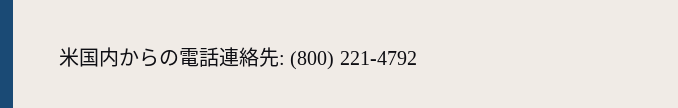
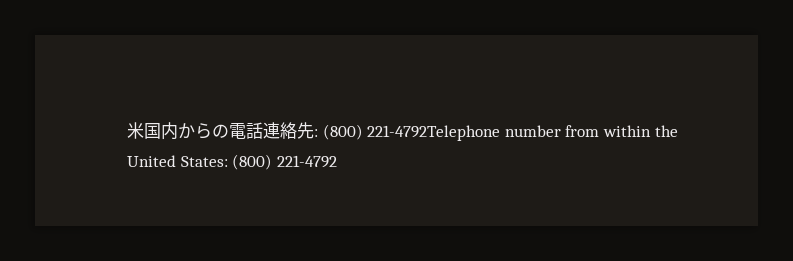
- 米国内からの電話連絡先: (800) 221-4792
+ 米国内からの電話連絡先: (800) 221-4792Telephone number from within the United States: (800) 221-4792

